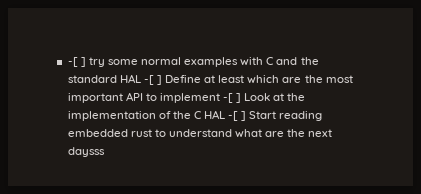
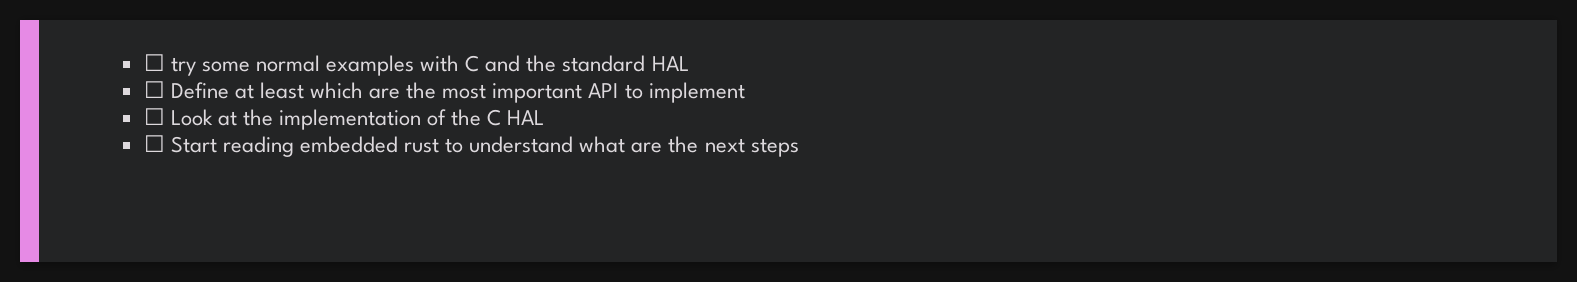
- -[ ] try some normal examples with C and the standard HAL -[ ] Define at least which are the most important API to implement -[ ] Look at the implementation of the C HAL -[ ] Start reading embedded rust to understand what are the next daysss
+ ☐ try some normal examples with C and the standard HAL
+ ☐ Define at least which are the most important API to implement
+ ☐ Look at the implementation of the C HAL
+ ☐ Start reading embedded rust to understand what are the next steps

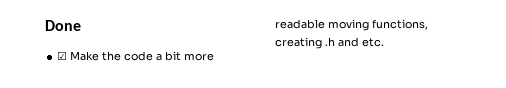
- ☐ try some normal examples with C and the standard HAL
- ☐ Define at least which are the most important API to implement
- ☐ Look at the implementation of the C HAL
- ☐ Start reading embedded rust to understand what are the next steps
+ Done
+ ☑ Make the code a bit more readable moving functions, creating .h and etc.

